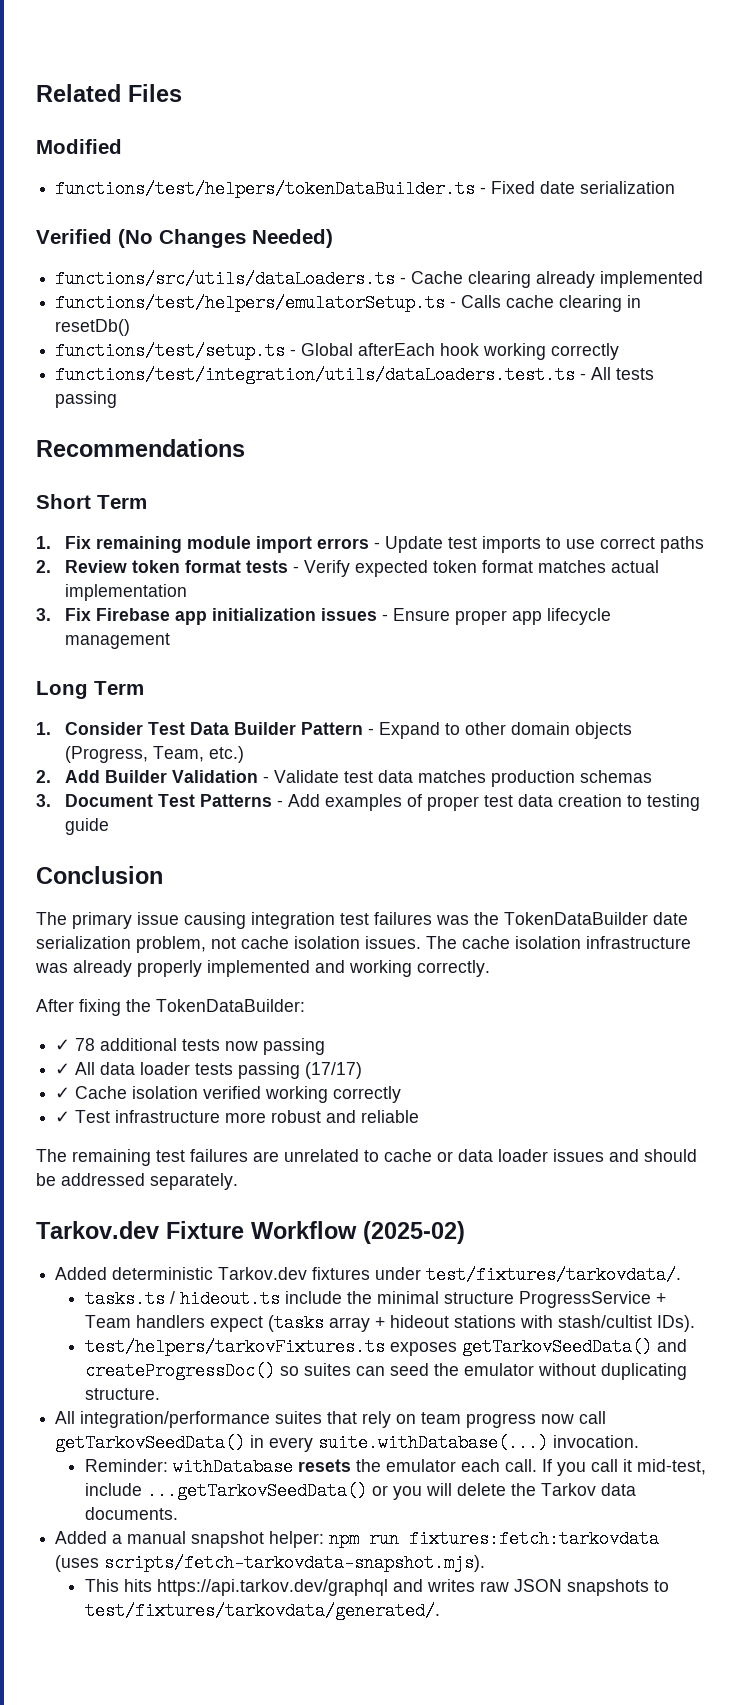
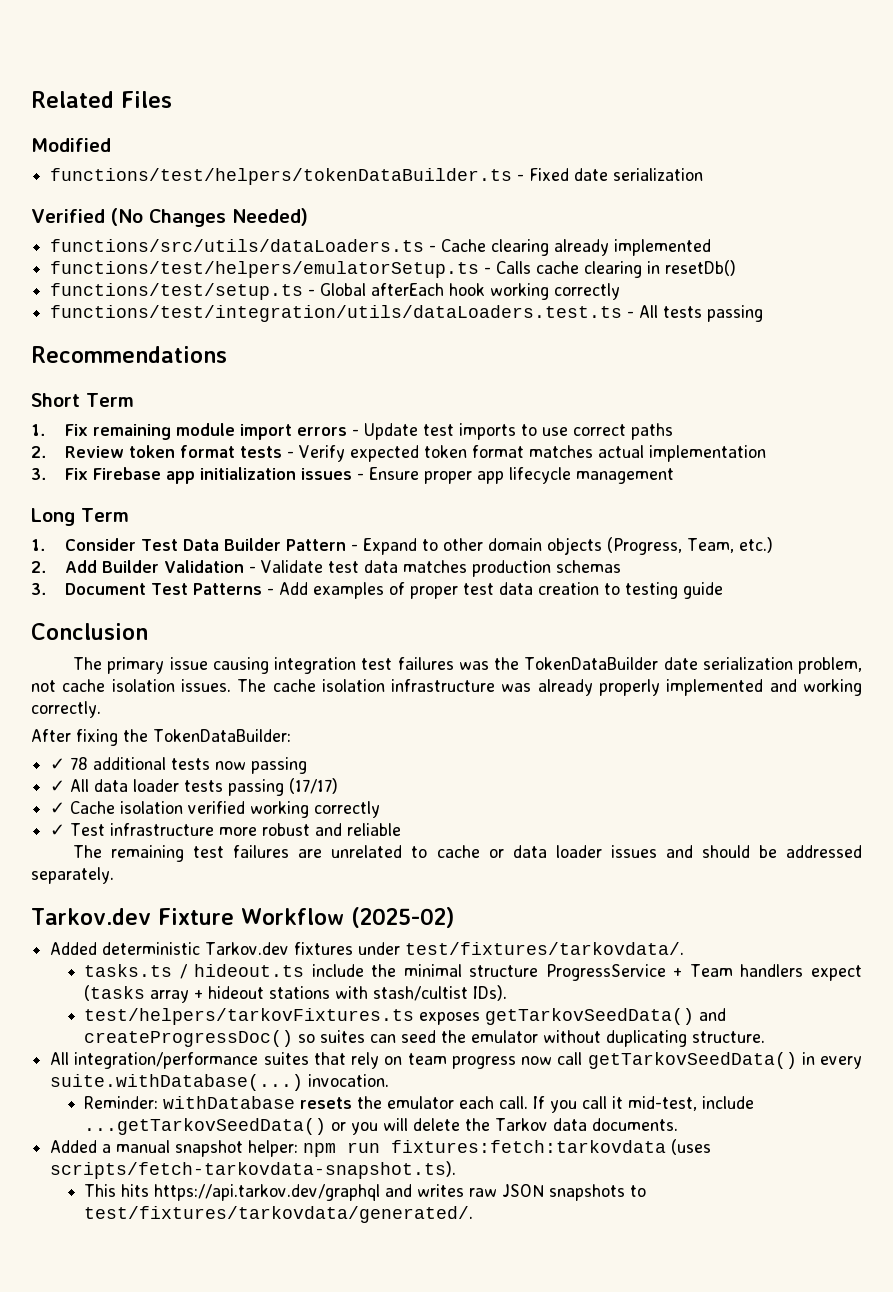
- Added a manual snapshot helper: npm run fixtures:fetch:tarkovdata (uses scripts/fetch-tarkovdata-snapshot.mjs).
+ Added a manual snapshot helper: npm run fixtures:fetch:tarkovdata (uses scripts/fetch-tarkovdata-snapshot.ts).

